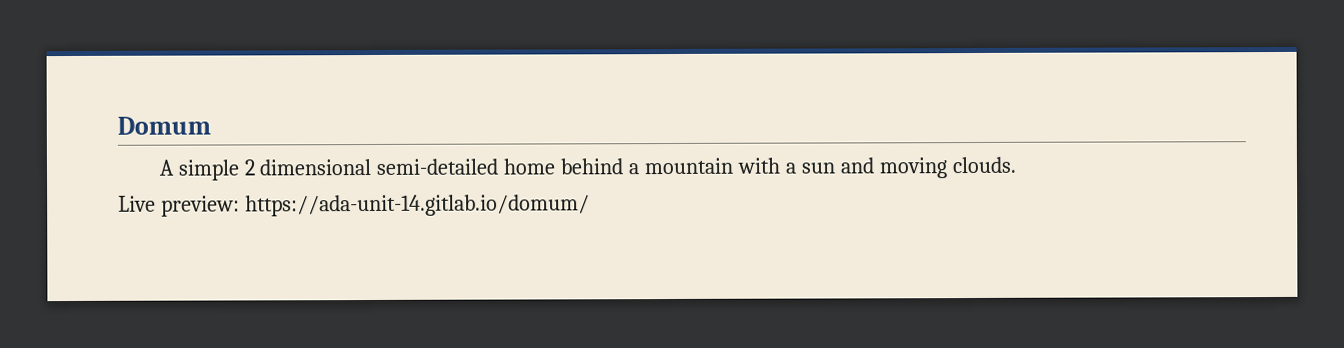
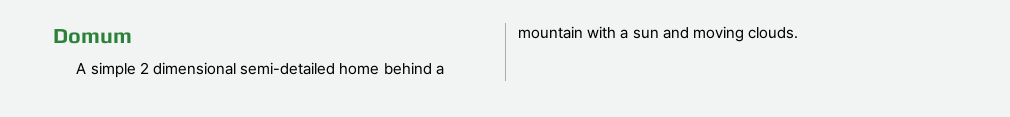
- Live preview: https://ada-unit-14.gitlab.io/domum/

